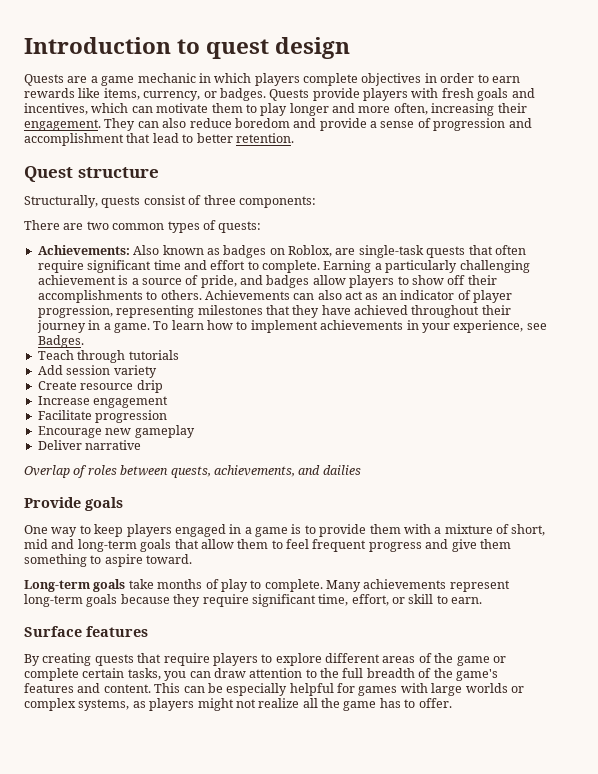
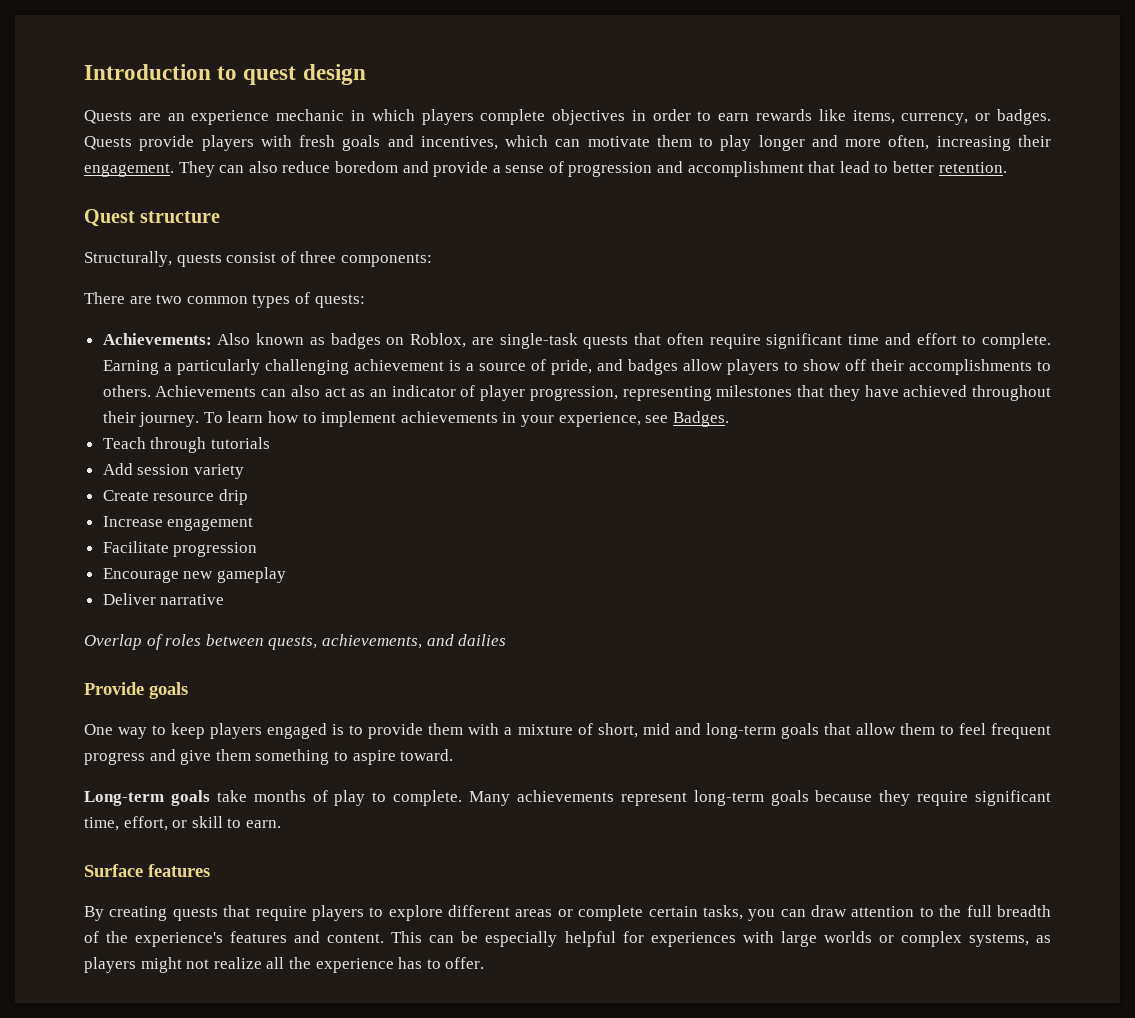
- Quests are a game mechanic in which players complete objectives in order to earn rewards like items, currency, or badges.
+ Quests are an experience mechanic in which players complete objectives in order to earn rewards like items, currency, or badges.
- Achievements can also act as an indicator of player progression, representing milestones that they have achieved throughout their journey in a game.
+ Achievements can also act as an indicator of player progression, representing milestones that they have achieved throughout their journey.
- One way to keep players engaged in a game is to provide them with a mixture of short, mid and long-term goals that allow them to feel frequent progress and give them something to aspire toward.
+ One way to keep players engaged is to provide them with a mixture of short, mid and long-term goals that allow them to feel frequent progress and give them something to aspire toward.
- By creating quests that require players to explore different areas of the game or complete certain tasks, you can draw attention to the full breadth of the game's features and content.
+ By creating quests that require players to explore different areas or complete certain tasks, you can draw attention to the full breadth of the experience's features and content.
- This can be especially helpful for games with large worlds or complex systems, as players might not realize all the game has to offer.
+ This can be especially helpful for experiences with large worlds or complex systems, as players might not realize all the experience has to offer.

